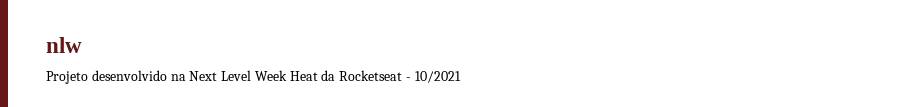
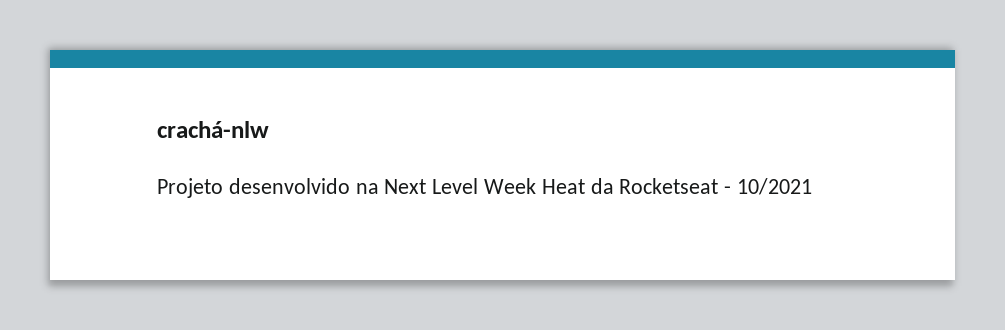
- nlw
+ crachá-nlw

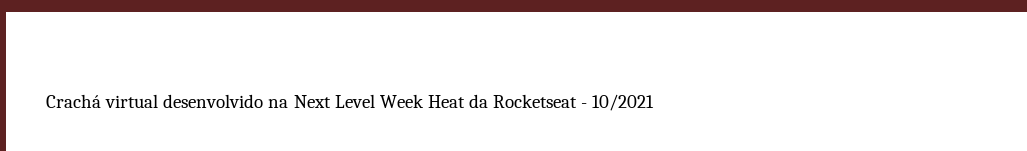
- crachá-nlw
- Projeto desenvolvido na Next Level Week Heat da Rocketseat - 10/2021
+ Crachá virtual desenvolvido na Next Level Week Heat da Rocketseat - 10/2021

